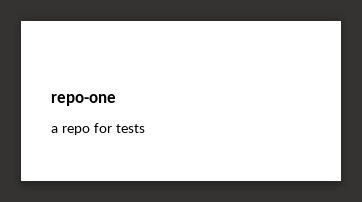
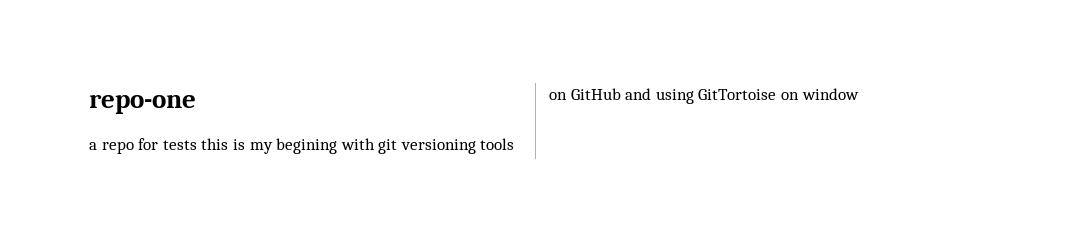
- a repo for tests
+ a repo for tests this is my begining with git versioning tools on GitHub and using GitTortoise on window

